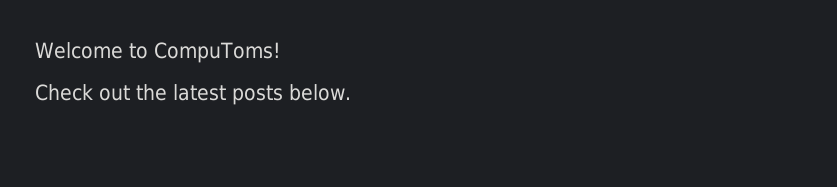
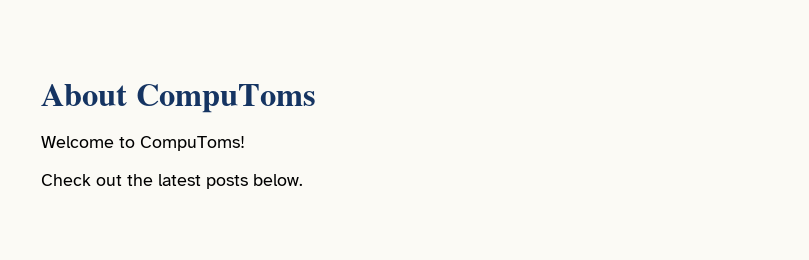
+ About CompuToms

